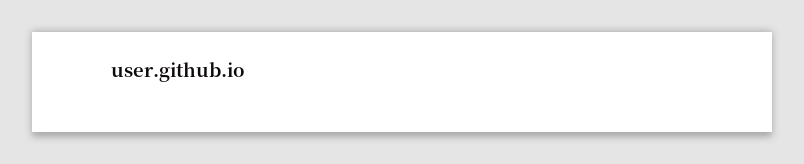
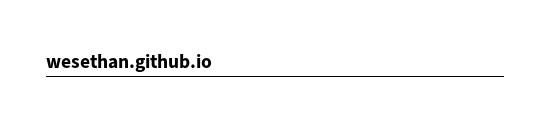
- user.github.io
+ wesethan.github.io

